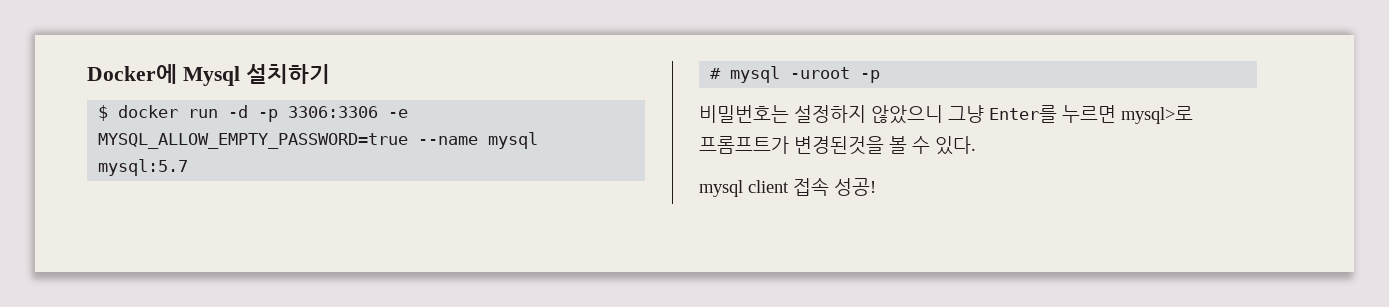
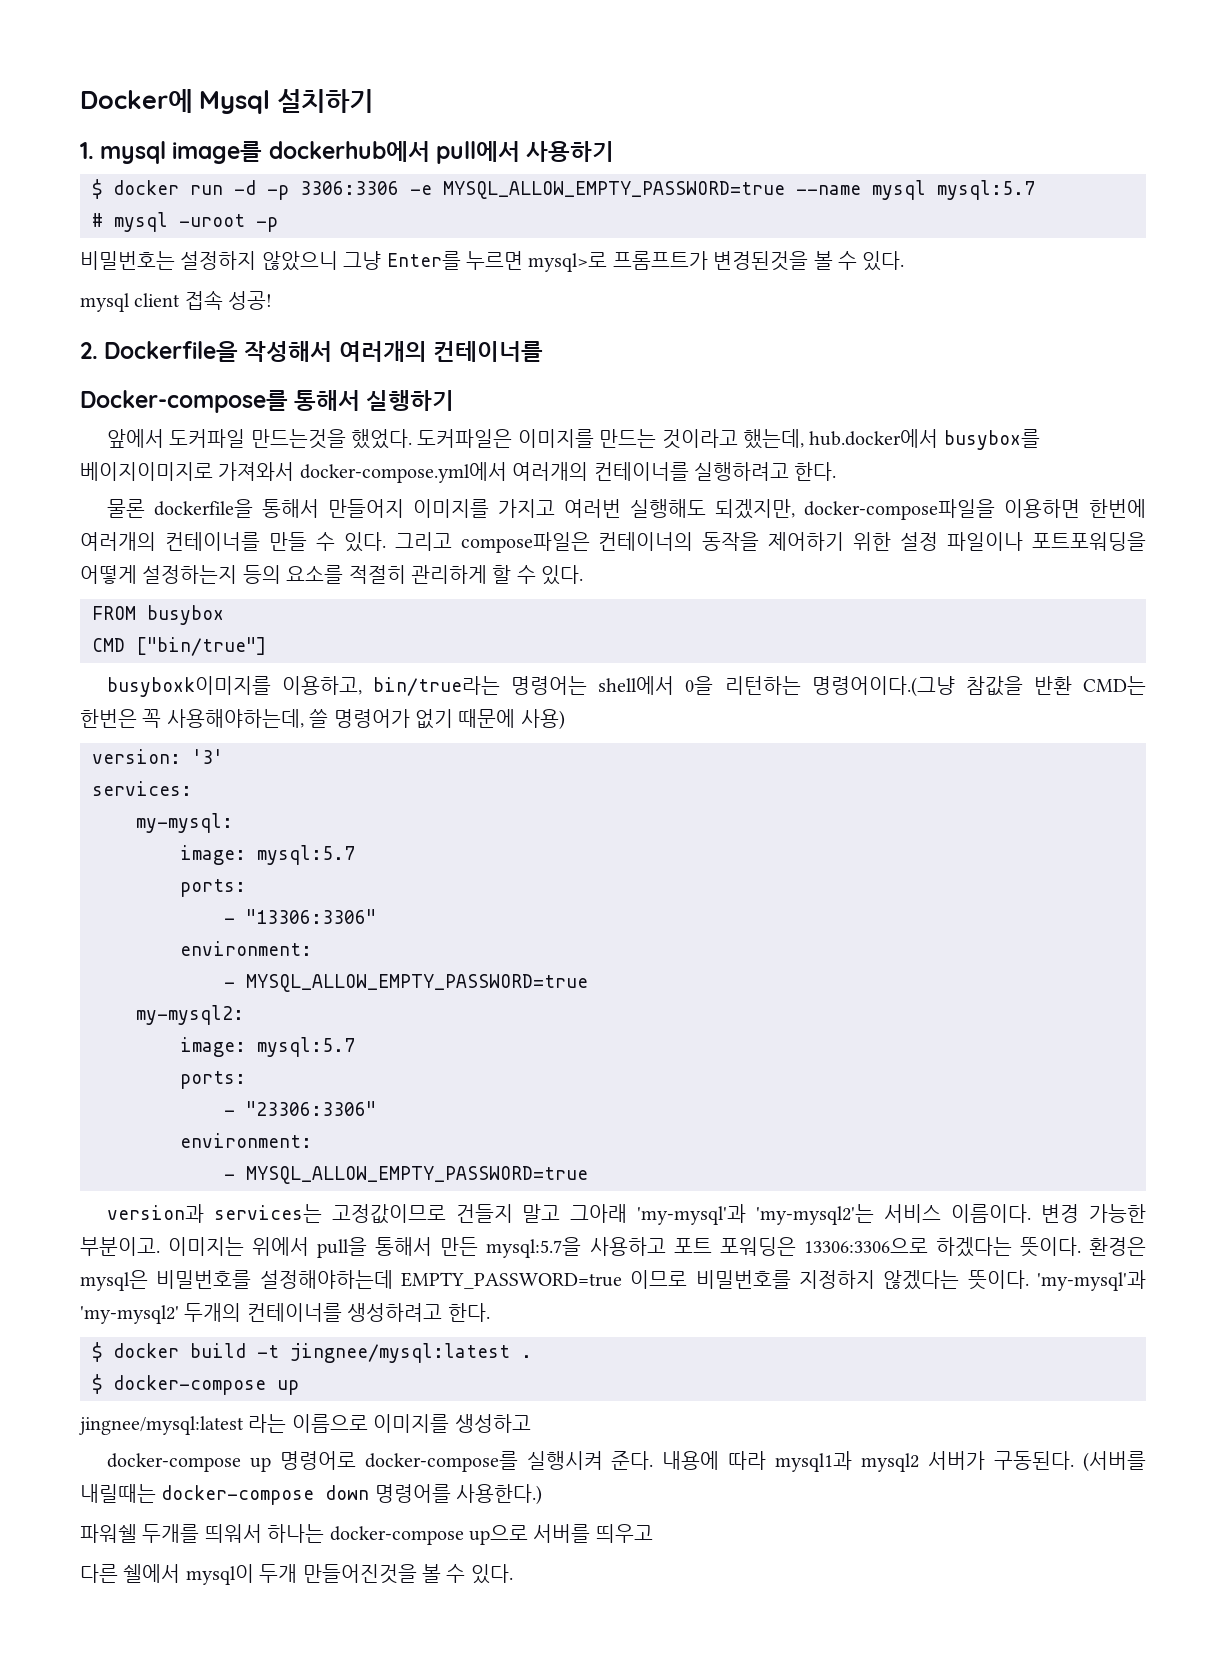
+ 1. mysql image를 dockerhub에서 pull에서 사용하기
+ 2. Dockerfile을 작성해서 여러개의 컨테이너를
+ Docker-compose를 통해서 실행하기
+ 앞에서 도커파일 만드는것을 했었다. 도커파일은 이미지를 만드는 것이라고 했는데, hub.docker에서 busybox를 베이지이미지로 가져와서 docker-compose.yml에서 여러개의 컨테이너를 실행하려고 한다.
+ 물론 dockerfile을 통해서 만들어지 이미지를 가지고 여러번 실행해도 되겠지만, docker-compose파일을 이용하면 한번에 여러개의 컨테이너를 만들 수 있다. 그리고 compose파일은 컨테이너의 동작을 제어하기 위한 설정 파일이나 포트포워딩을 어떻게 설정하는지 등의 요소를 적절히 관리하게 할 수 있다.
+ FROM busybox
+ CMD ["bin/true"]
+ busyboxk이미지를 이용하고, bin/true라는 명령어는 shell에서 0을 리턴하는 명령어이다.(그냥 참값을 반환 CMD는 한번은 꼭 사용해야하는데, 쓸 명령어가 없기 때문에 사용)
+ version: '3'
+ services:
+ my-mysql:
+ image: mysql:5.7
+ ports:
+ - "13306:3306"
+ environment:
+ - MYSQL_ALLOW_EMPTY_PASSWORD=true
+ my-mysql2:
+ image: mysql:5.7
+ ports:
+ - "23306:3306"
+ environment:
+ - MYSQL_ALLOW_EMPTY_PASSWORD=true
+ version과 services는 고정값이므로 건들지 말고 그아래 'my-mysql'과 'my-mysql2'는 서비스 이름이다. 변경 가능한 부분이고. 이미지는 위에서 pull을 통해서 만든 mysql:5.7을 사용하고 포트 포워딩은 13306:3306으로 하겠다는 뜻이다. 환경은 mysql은 비밀번호를 설정해야하는데 EMPTY_PASSWORD=true 이므로 비밀번호를 지정하지 않겠다는 뜻이다. 'my-mysql'과 'my-mysql2' 두개의 컨테이너를 생성하려고 한다.
+ $ docker build -t jingnee/mysql:latest .
+ $ docker-compose up
+ jingnee/mysql:latest 라는 이름으로 이미지를 생성하고
+ docker-compose up 명령어로 docker-compose를 실행시켜 준다. 내용에 따라 mysql1과 mysql2 서버가 구동된다. (서버를 내릴때는 docker-compose down 명령어를 사용한다.)
+ 파워쉘 두개를 띄워서 하나는 docker-compose up으로 서버를 띄우고
+ 다른 쉘에서 mysql이 두개 만들어진것을 볼 수 있다.

